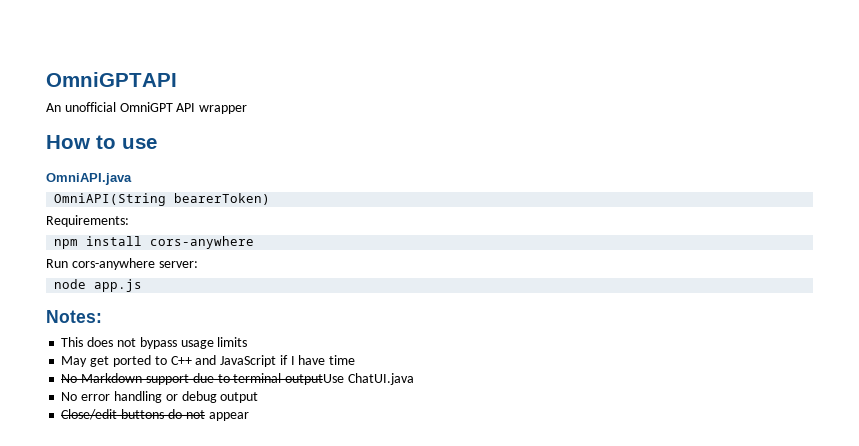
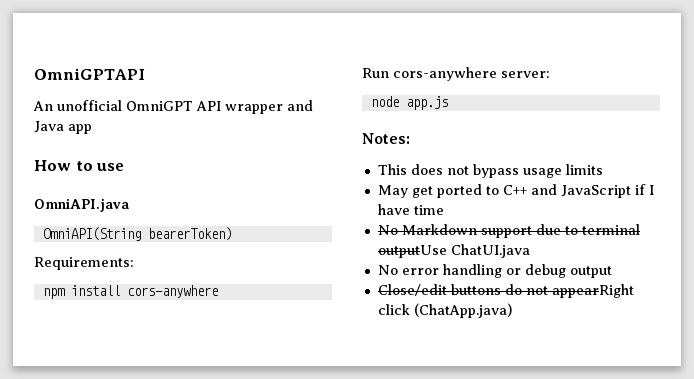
- An unofficial OmniGPT API wrapper
+ An unofficial OmniGPT API wrapper and Java app
- Close/edit buttons do not appear
+ Close/edit buttons do not appearRight click (ChatApp.java)

